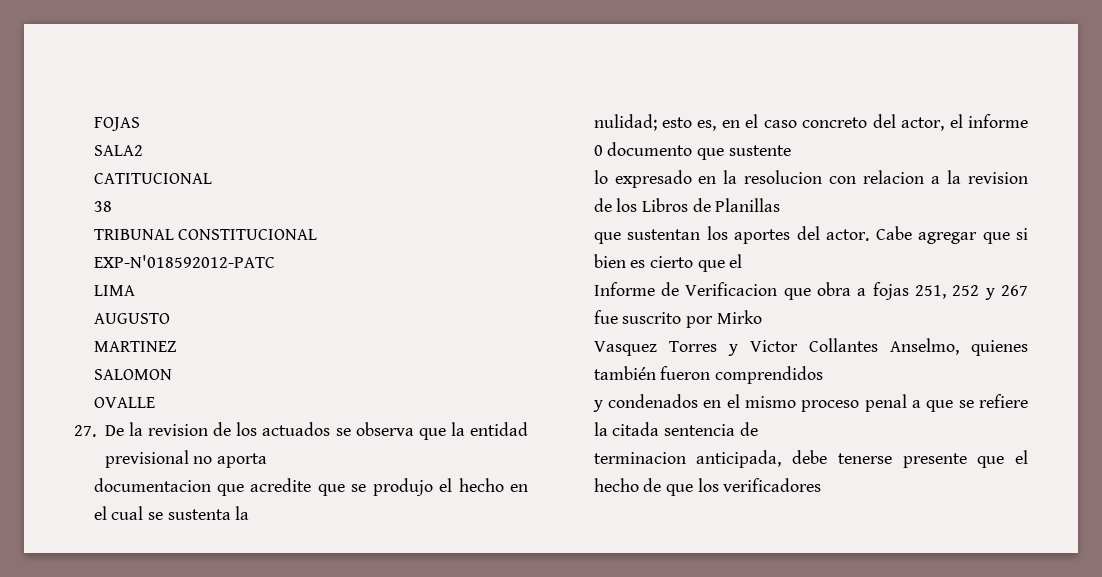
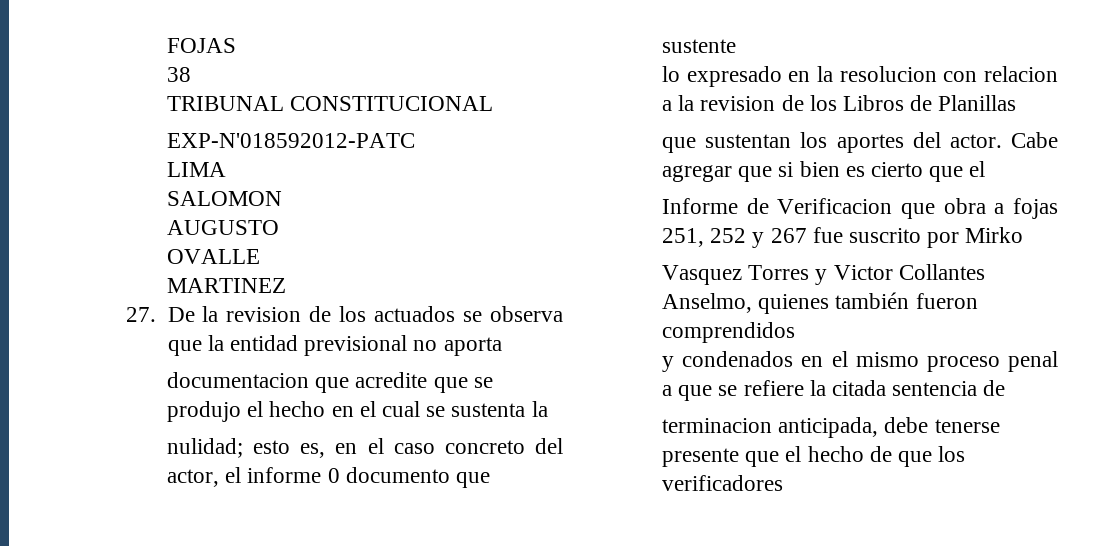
- SALA2
- CATITUCIONAL
+ SALOMON
+ OVALLE
- SALOMON
- OVALLE

